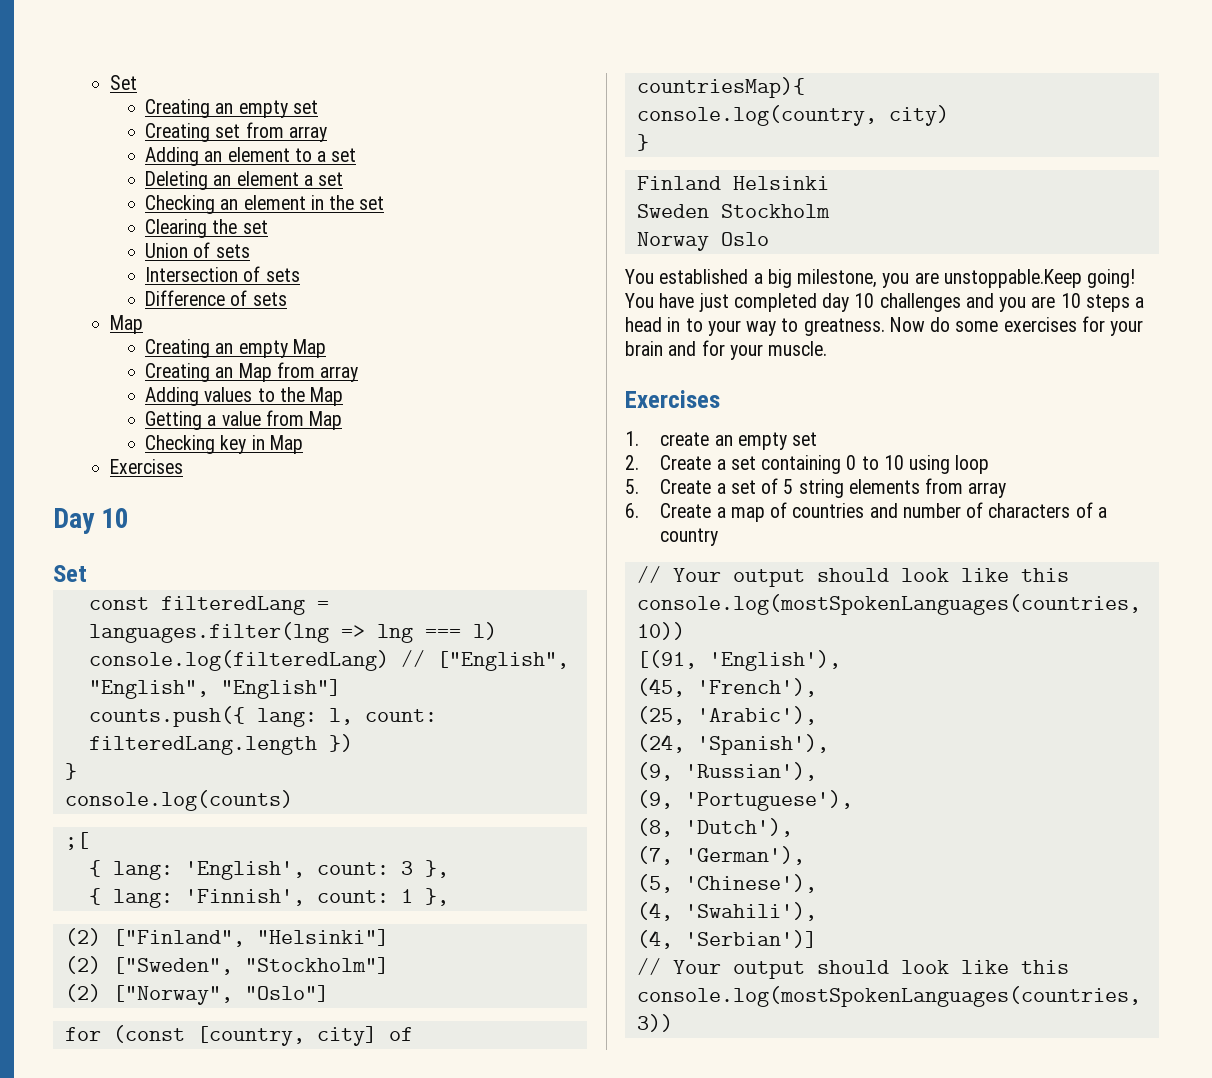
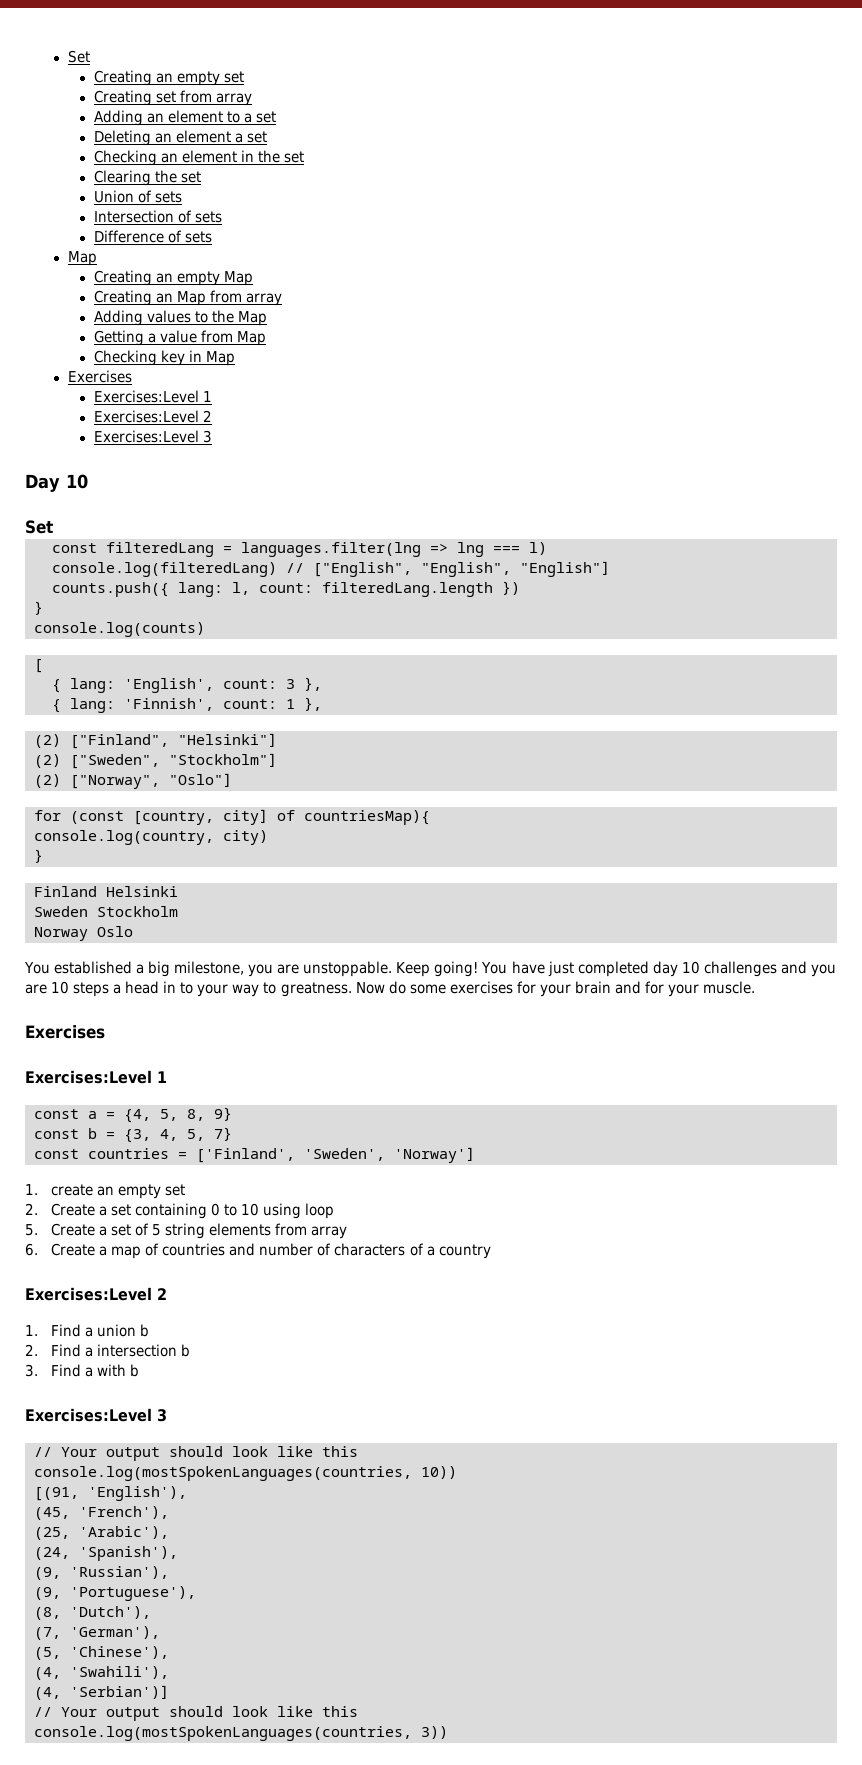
  Checking key in Map
  Exercises
+ Exercises:Level 1
+ Exercises:Level 2
+ Exercises:Level 3
- ;[
+ [
- You established a big milestone, you are unstoppable.Keep going!
+ You established a big milestone, you are unstoppable. Keep going!
  Now do some exercises for your brain and for your muscle.
  Exercises
+ Exercises:Level 1
+ const a = {4, 5, 8, 9}
+ const b = {3, 4, 5, 7}
+ const countries = ['Finland', 'Sweden', 'Norway']
  6. Create a map of countries and number of characters of a country
+ Exercises:Level 2
+ 1. Find a union b
+ 2. Find a intersection b
+ 3. Find a with b
+ Exercises:Level 3

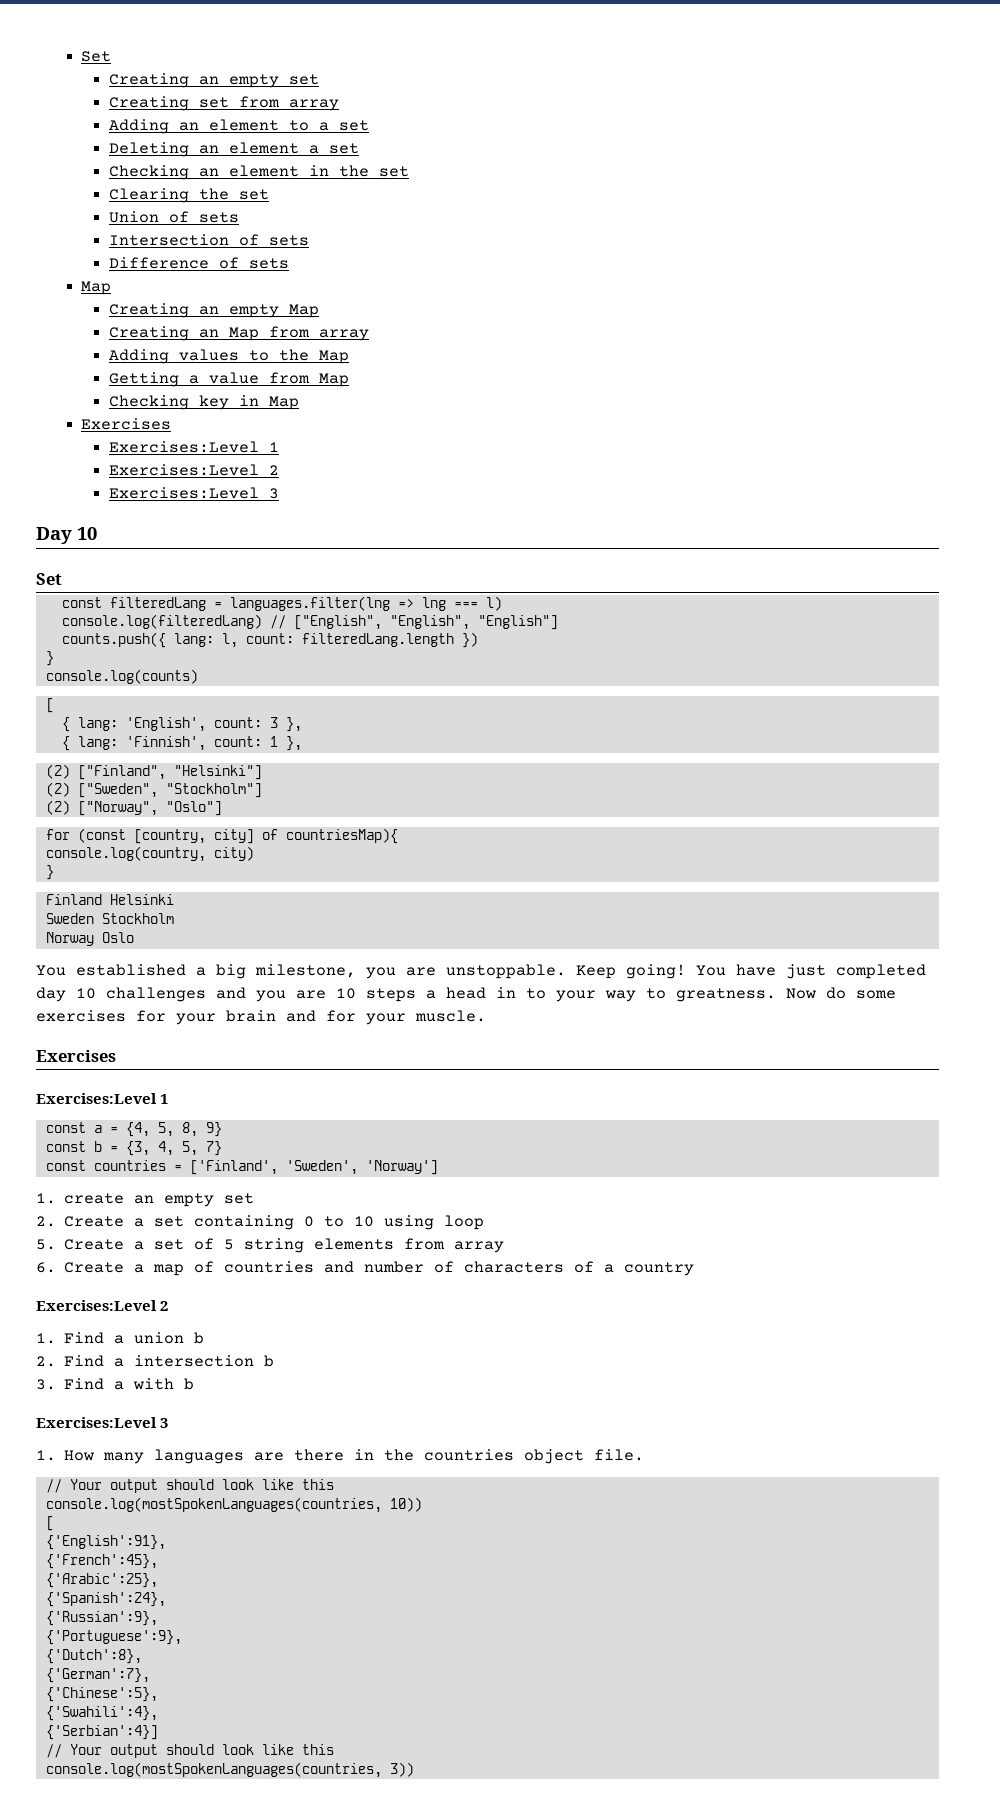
+ 1. How many languages are there in the countries object file.
  console.log(mostSpokenLanguages(countries, 10))
- [(91, 'English'),
- (45, 'French'),
- (25, 'Arabic'),
- (24, 'Spanish'),
- (9, 'Russian'),
- (9, 'Portuguese'),
- (8, 'Dutch'),
- (7, 'German'),
- (5, 'Chinese'),
- (4, 'Swahili'),
- (4, 'Serbian')]
+ [
+ {'English':91},
+ {'French':45},
+ {'Arabic':25},
+ {'Spanish':24},
+ {'Russian':9},
+ {'Portuguese':9},
+ {'Dutch':8},
+ {'German':7},
+ {'Chinese':5},
+ {'Swahili':4},
+ {'Serbian':4}]

